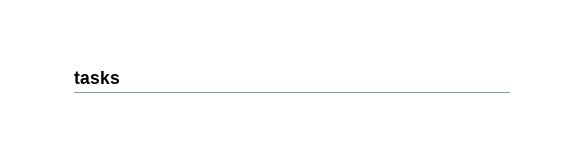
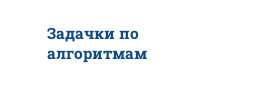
- tasks
+ Задачки по алгоритмам

